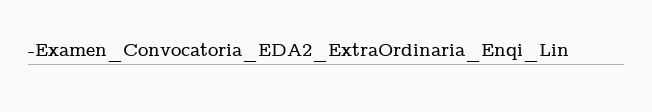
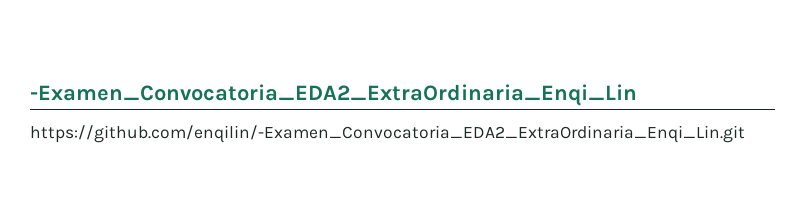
+ https://github.com/enqilin/-Examen_Convocatoria_EDA2_ExtraOrdinaria_Enqi_Lin.git

